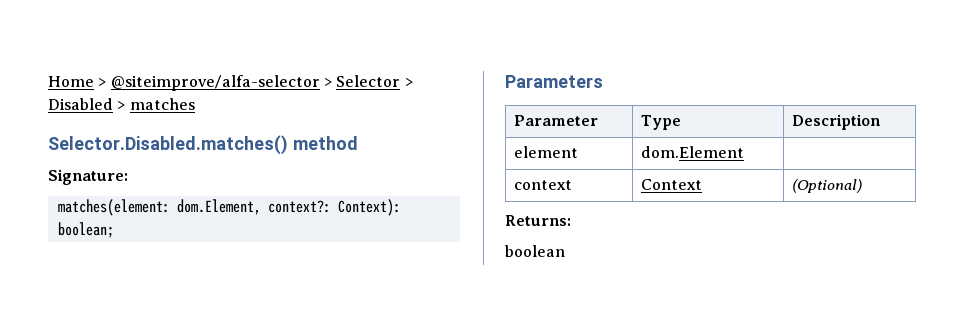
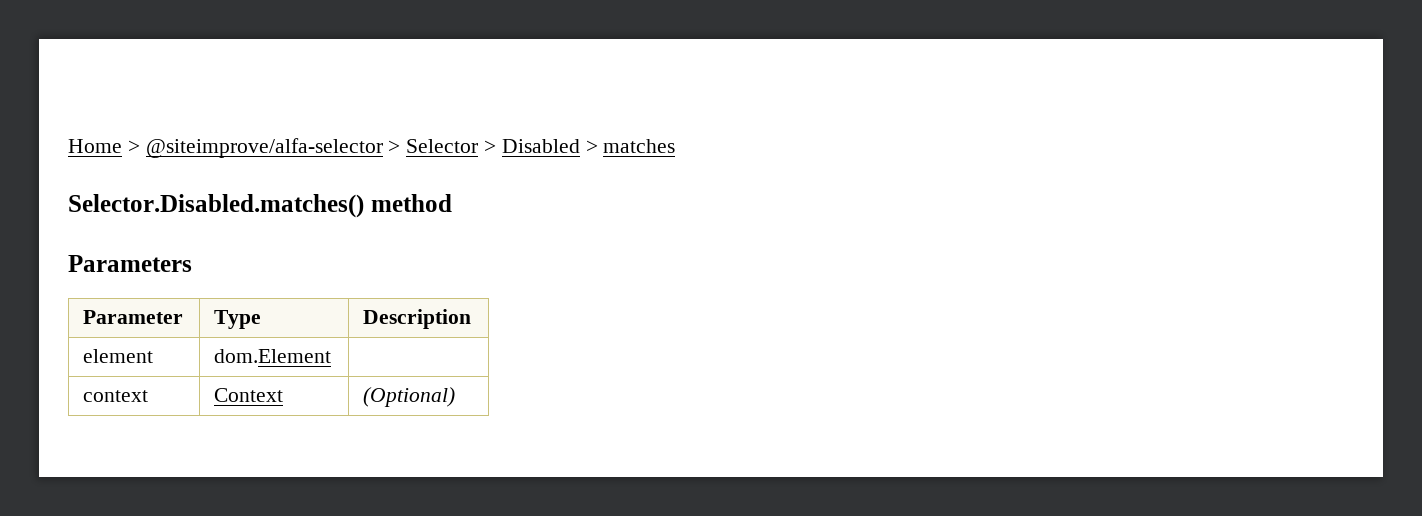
- Signature:
- matches(element: dom.Element, context?: Context): boolean;
- Returns:
- boolean

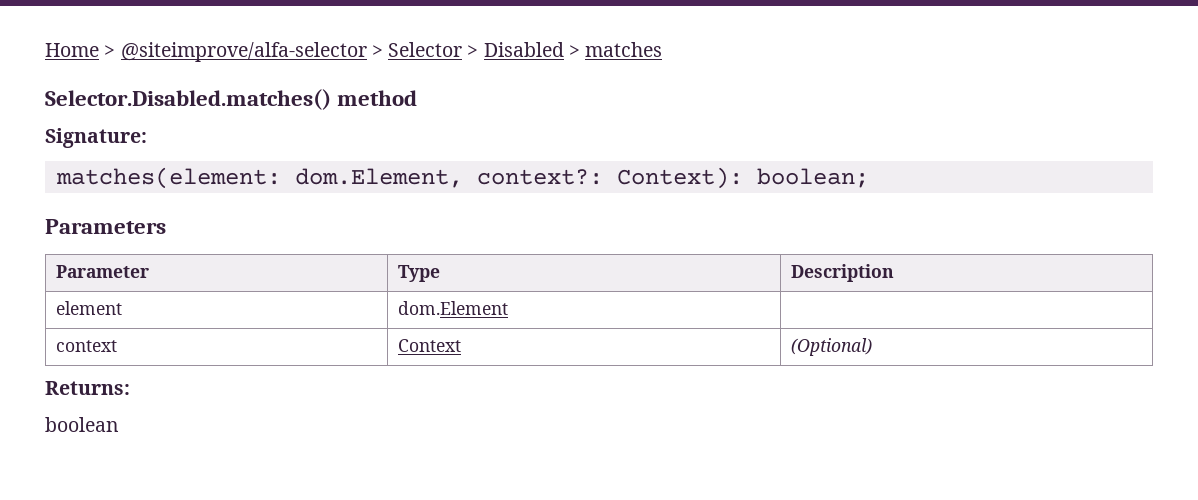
+ Signature:
+ matches(element: dom.Element, context?: Context): boolean;
+ Returns:
+ boolean

